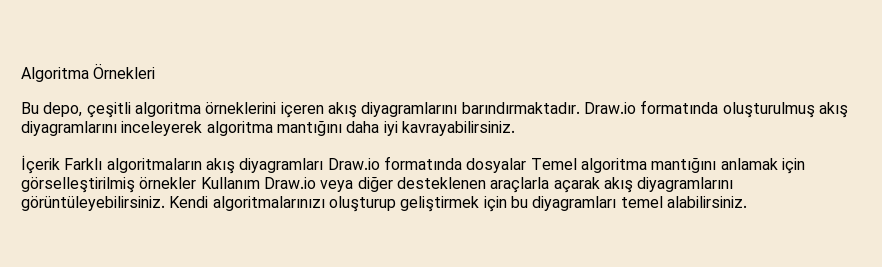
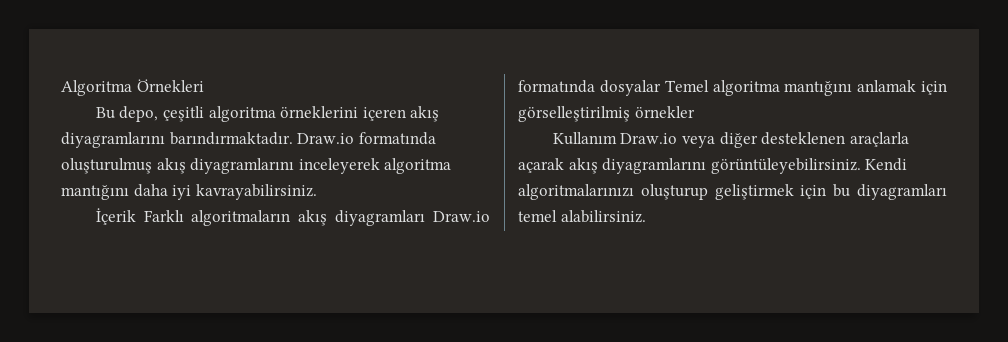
- İçerik Farklı algoritmaların akış diyagramları Draw.io formatında dosyalar Temel algoritma mantığını anlamak için görselleştirilmiş örnekler Kullanım Draw.io veya diğer desteklenen araçlarla açarak akış diyagramlarını görüntüleyebilirsiniz.
+ İçerik Farklı algoritmaların akış diyagramları Draw.io formatında dosyalar Temel algoritma mantığını anlamak için görselleştirilmiş örnekler
+ Kullanım Draw.io veya diğer desteklenen araçlarla açarak akış diyagramlarını görüntüleyebilirsiniz.

